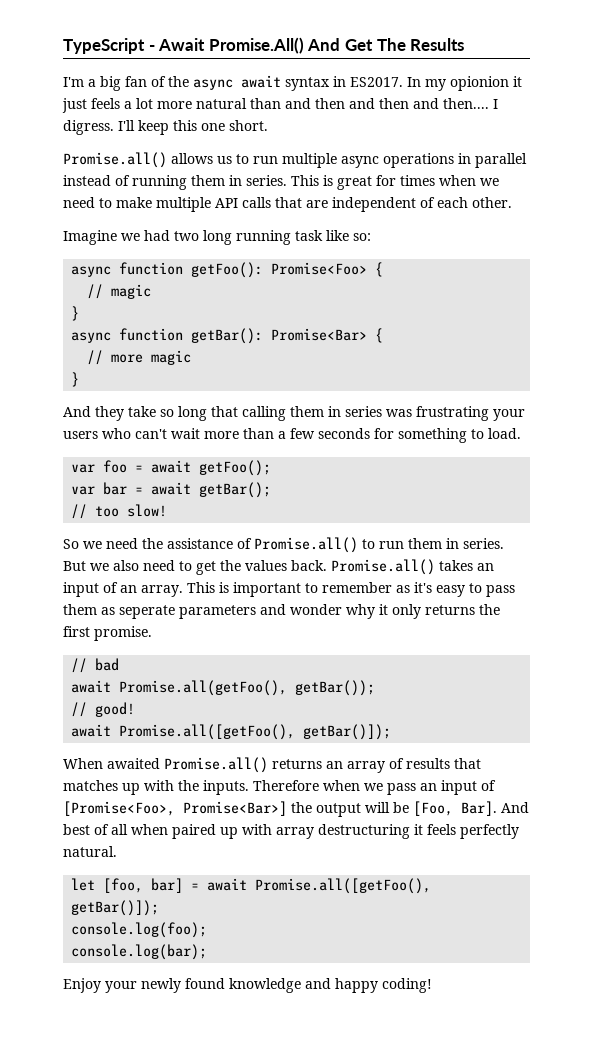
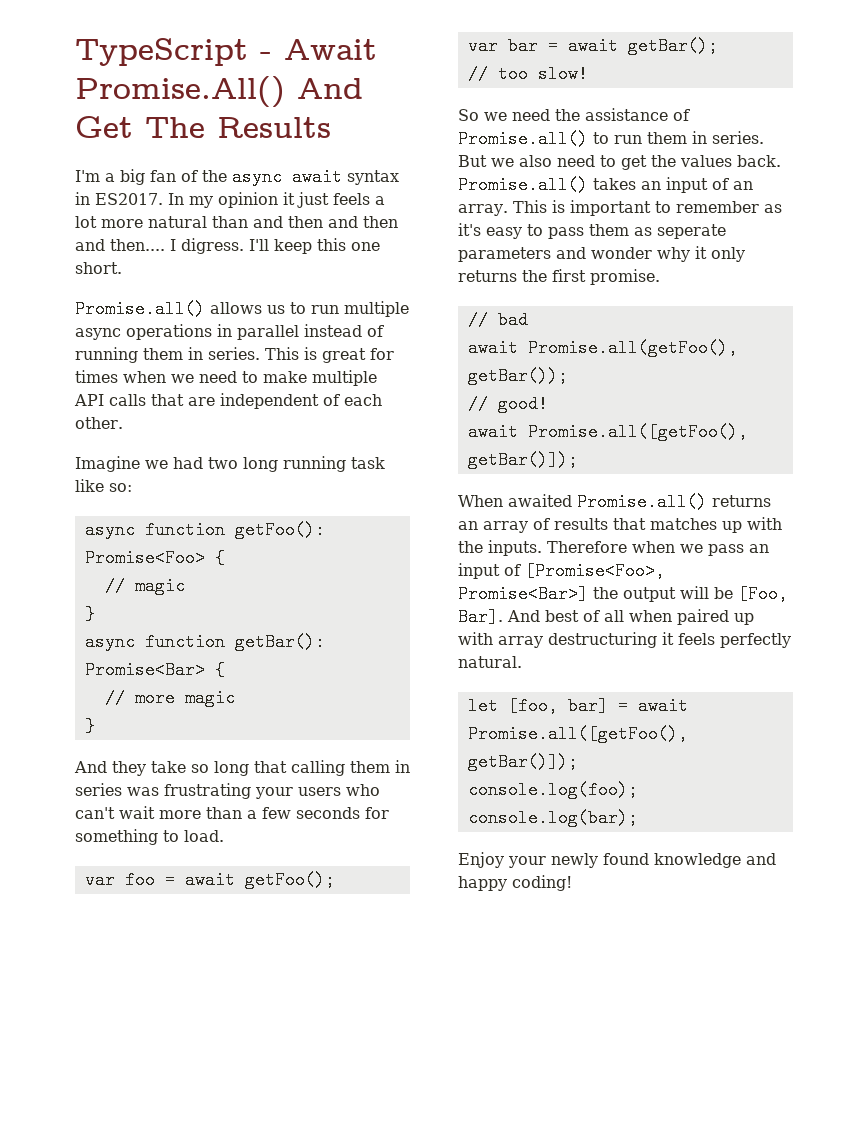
- In my opionion it just feels a lot more natural than and then and then and then....
+ In my opinion it just feels a lot more natural than and then and then and then....

